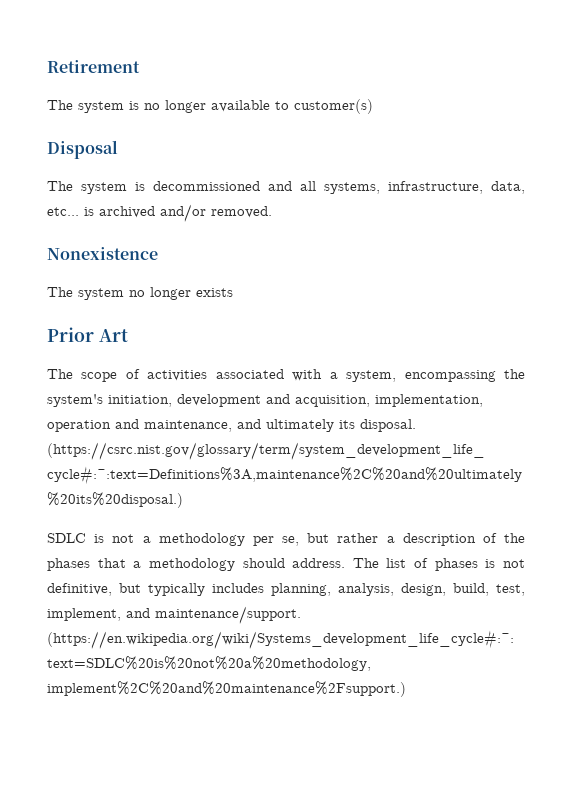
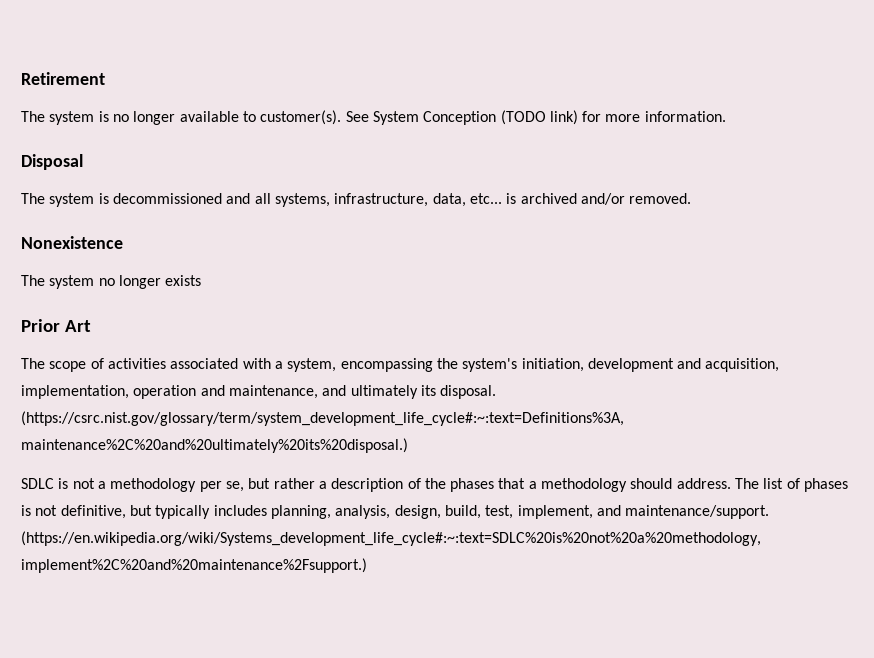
- The system is no longer available to customer(s)
+ The system is no longer available to customer(s). See System Conception (TODO link) for more information.

